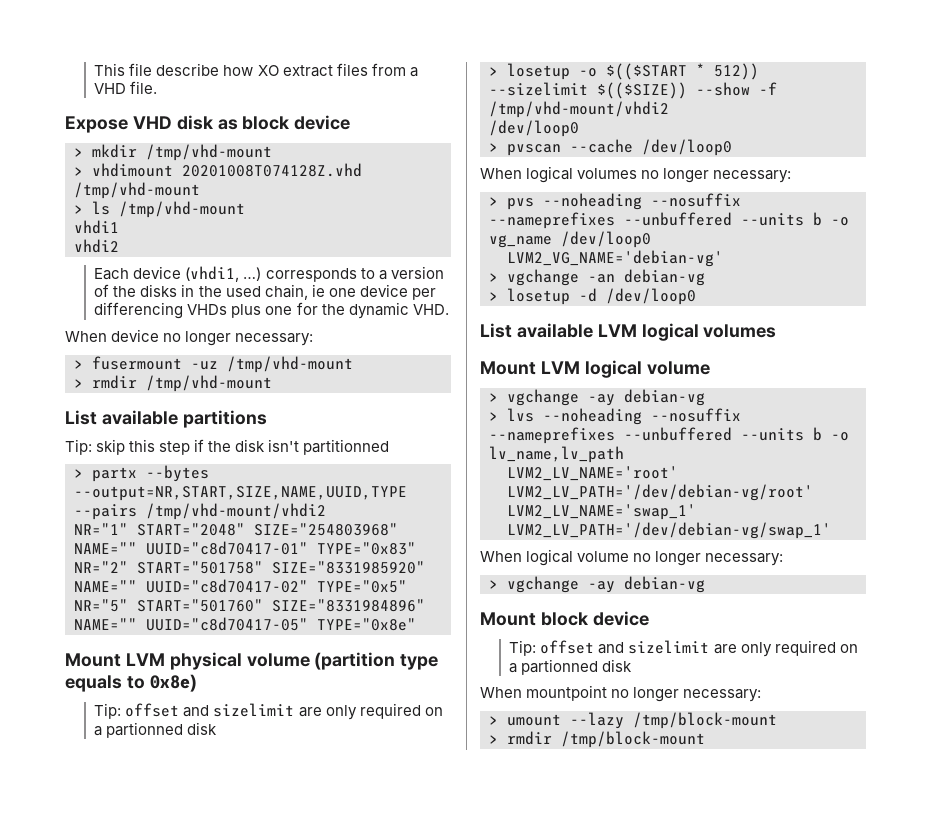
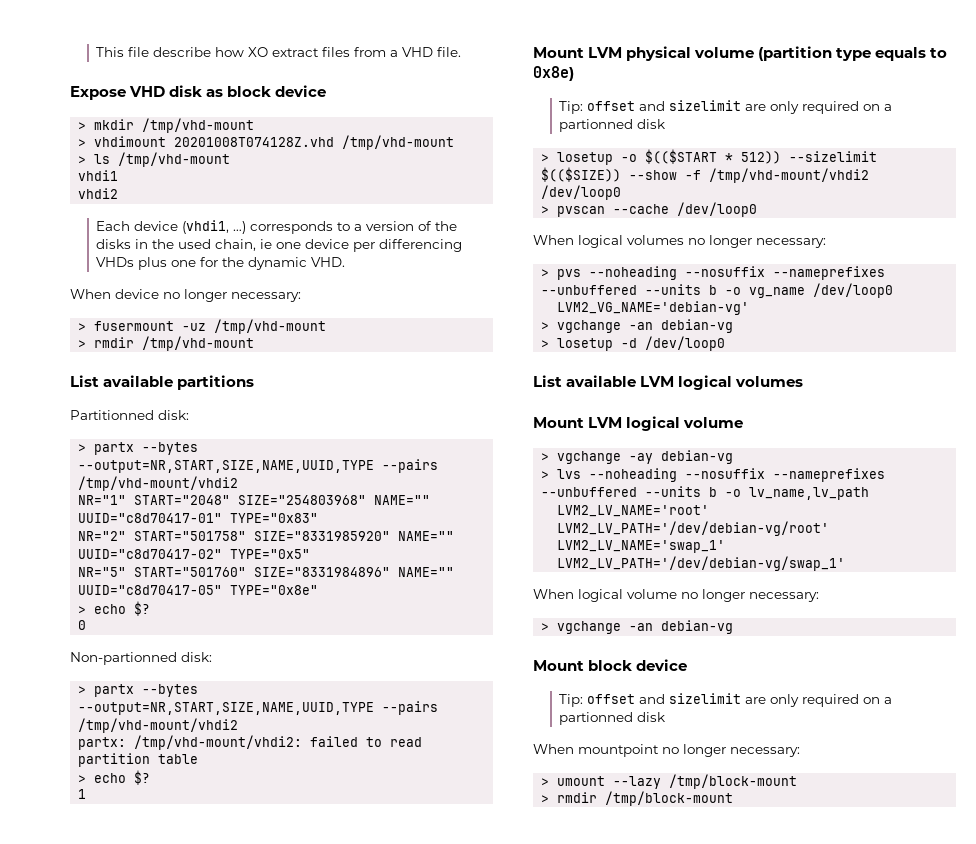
- Tip: skip this step if the disk isn't partitionned
+ Partitionned disk:
  NR="5" START="501760" SIZE="8331984896" NAME="" UUID="c8d70417-05" TYPE="0x8e"
+ > echo $?
+ 0
+ Non-partionned disk:
+ > partx --bytes --output=NR,START,SIZE,NAME,UUID,TYPE --pairs /tmp/vhd-mount/vhdi2
+ partx: /tmp/vhd-mount/vhdi2: failed to read partition table
+ > echo $?
+ 1
  When logical volume no longer necessary:
- > vgchange -ay debian-vg
+ > vgchange -an debian-vg

